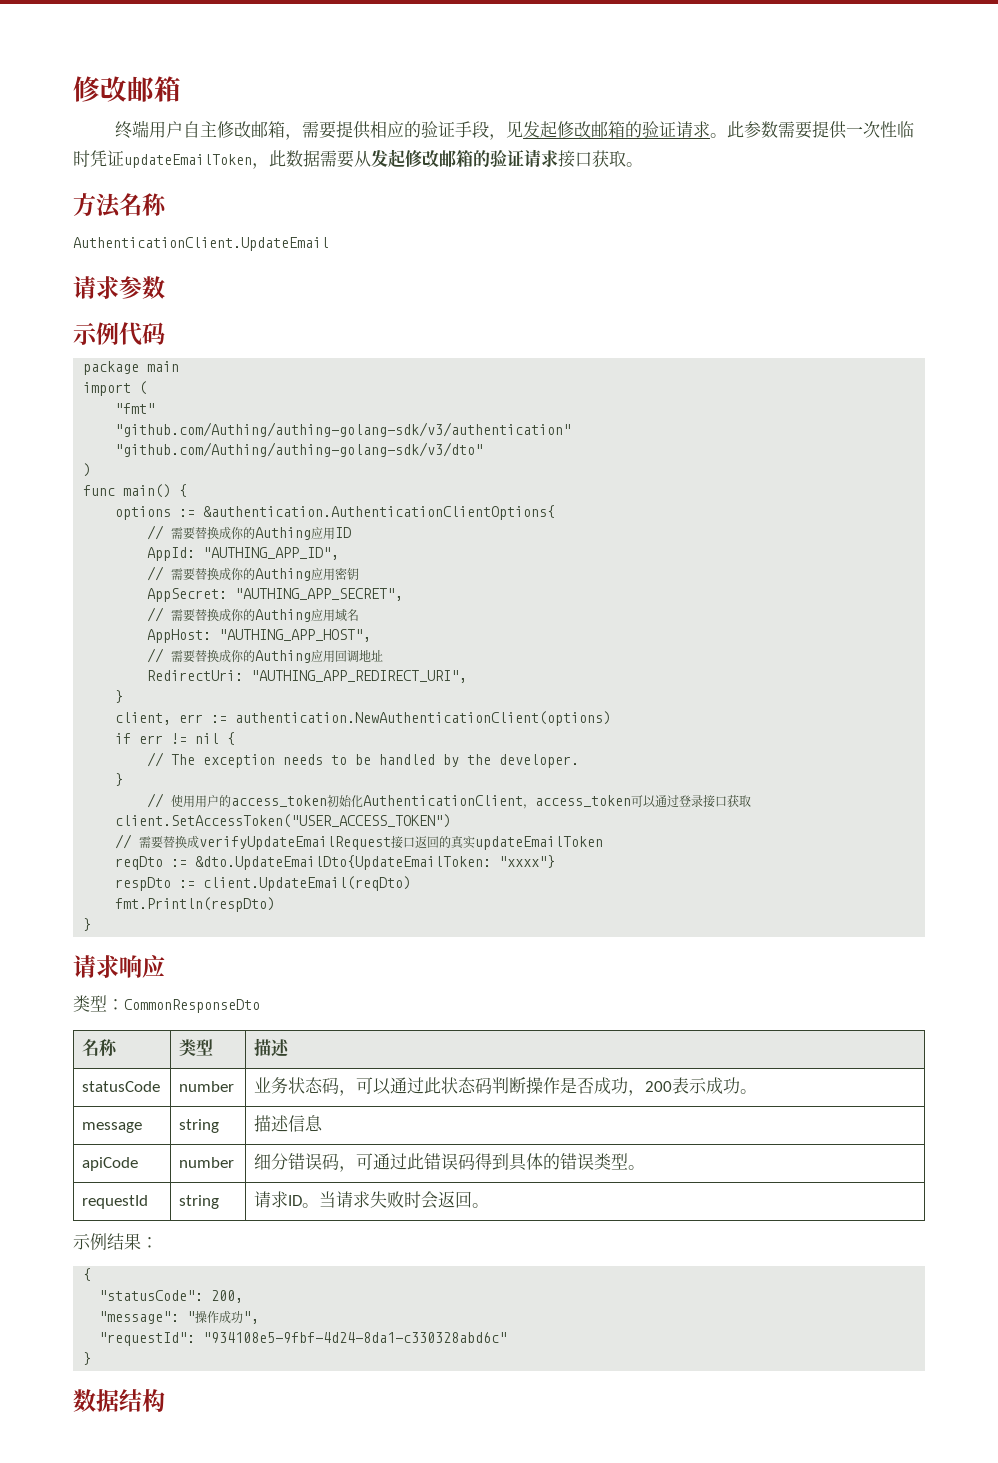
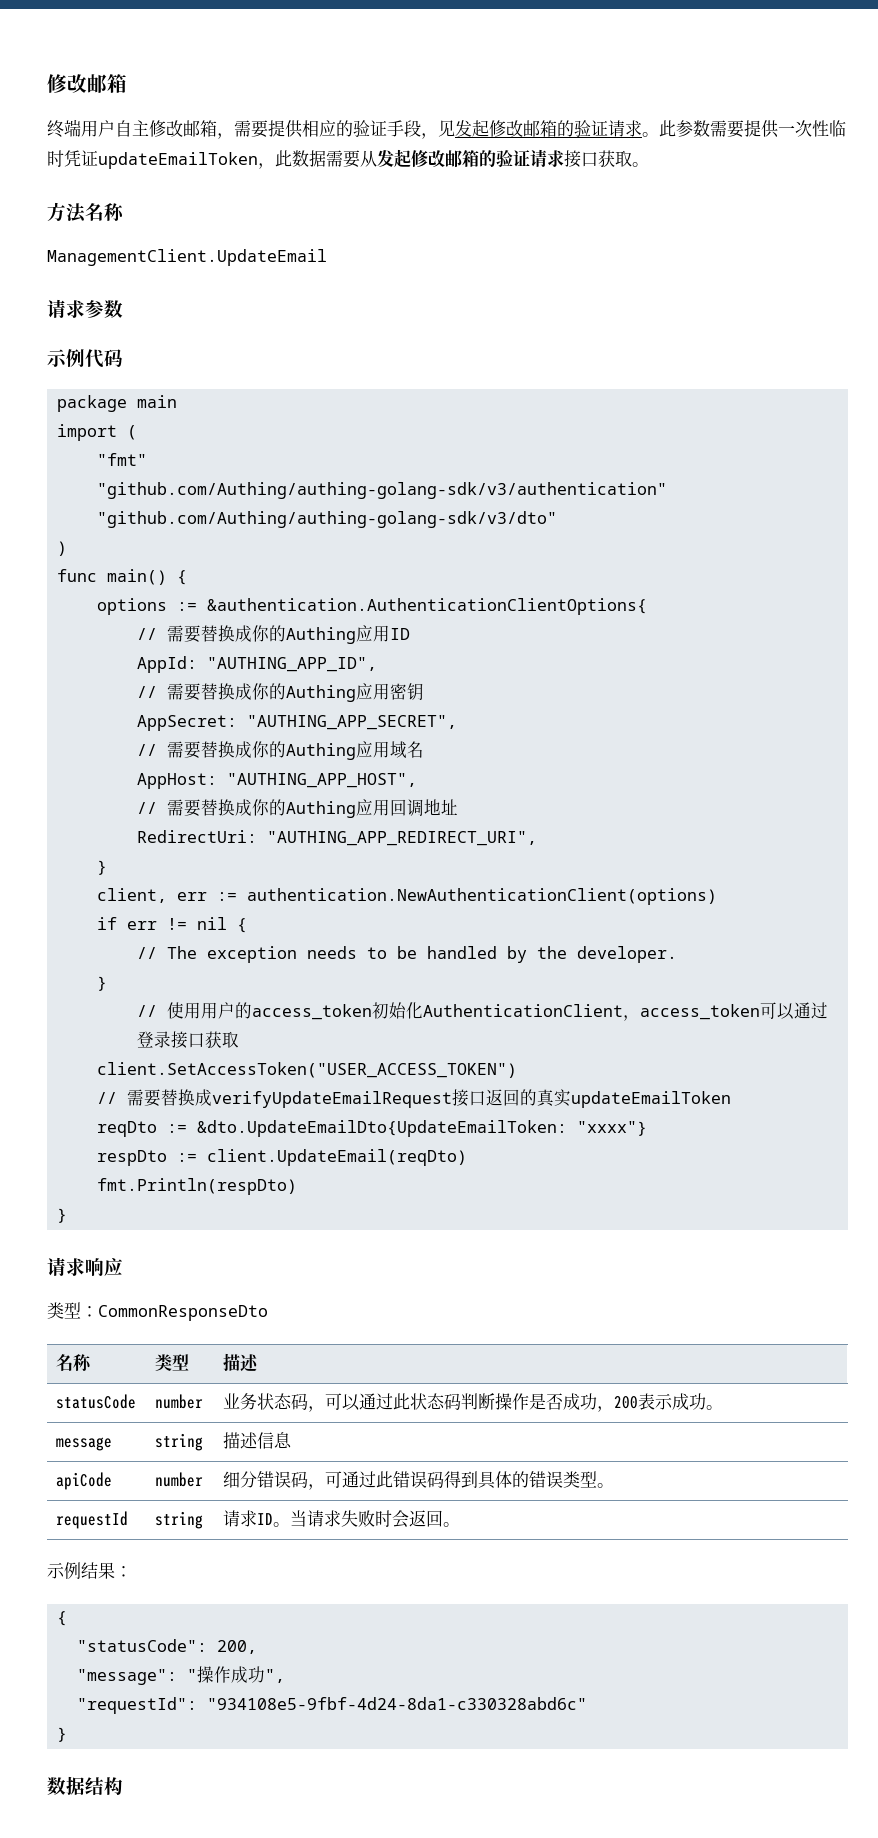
- AuthenticationClient.UpdateEmail
+ ManagementClient.UpdateEmail

